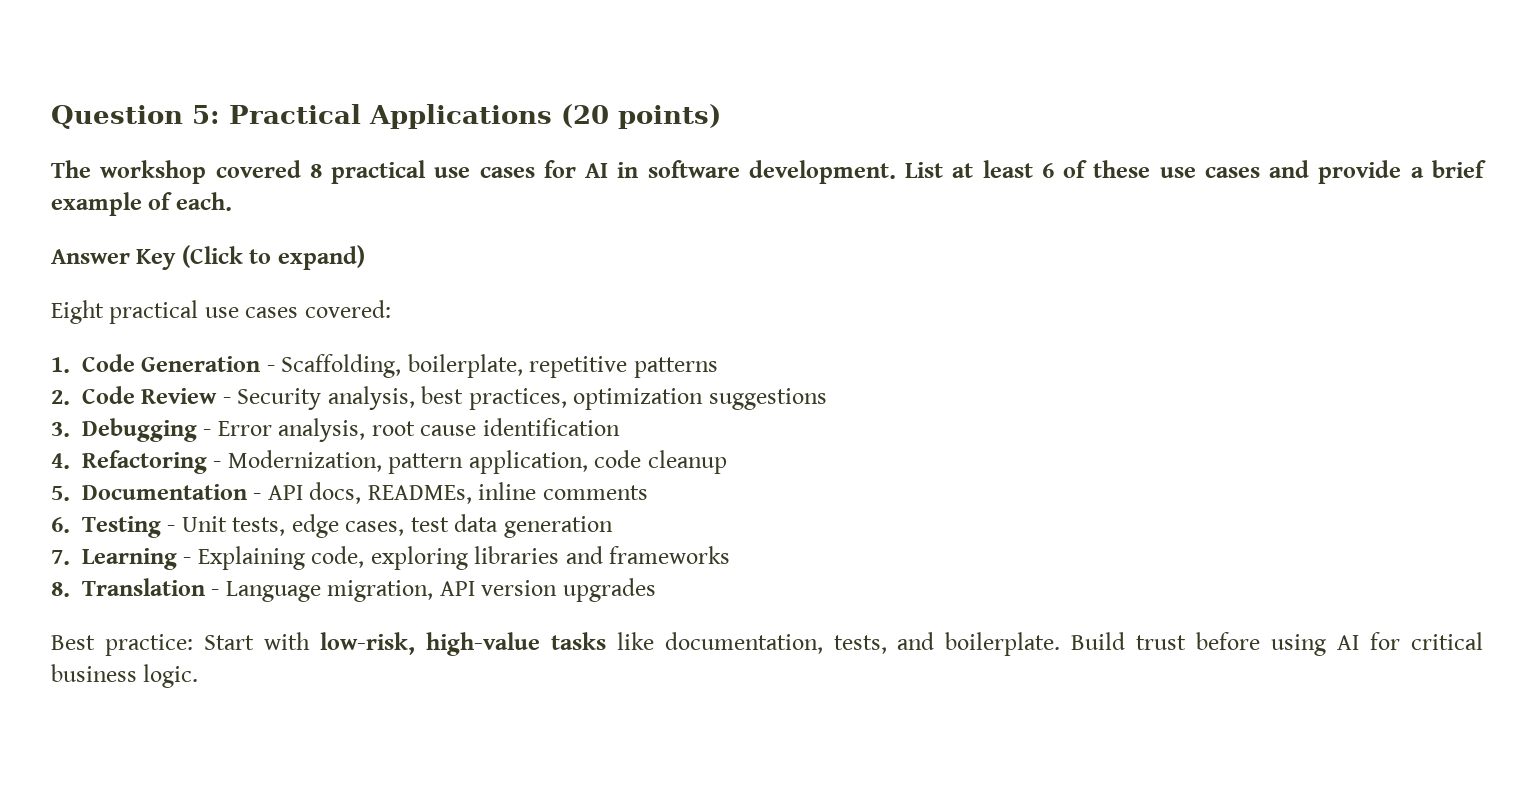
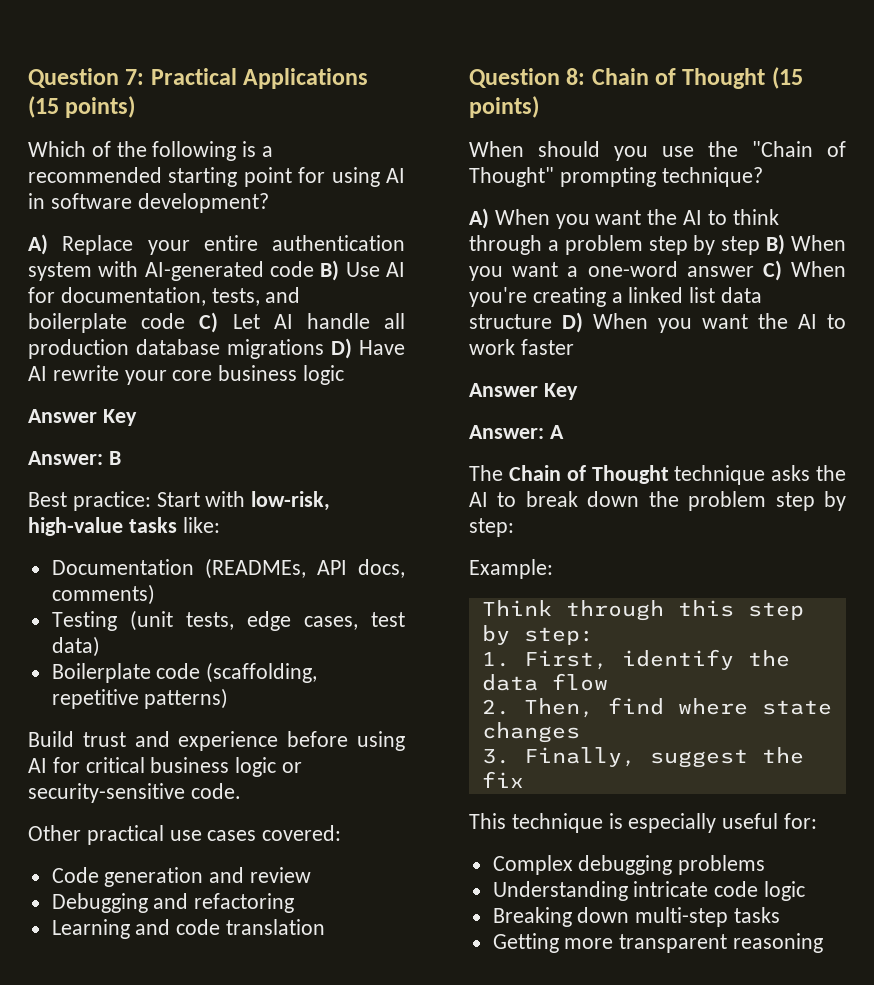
- Question 5: Practical Applications (20 points)
- The workshop covered 8 practical use cases for AI in software development. List at least 6 of these use cases and provide a brief example of each.
- Answer Key (Click to expand)
- Eight practical use cases covered:
- 1. Code Generation - Scaffolding, boilerplate, repetitive patterns
- 2. Code Review - Security analysis, best practices, optimization suggestions
- 3. Debugging - Error analysis, root cause identification
- 4. Refactoring - Modernization, pattern application, code cleanup
- 5. Documentation - API docs, READMEs, inline comments
- 6. Testing - Unit tests, edge cases, test data generation
- 7. Learning - Explaining code, exploring libraries and frameworks
- 8. Translation - Language migration, API version upgrades
+ Question 7: Practical Applications (15 points)
+ Which of the following is a recommended starting point for using AI in software development?
+ A) Replace your entire authentication system with AI-generated code B) Use AI for documentation, tests, and boilerplate code C) Let AI handle all production database migrations D) Have AI rewrite your core business logic
+ Answer Key
+ Answer: B
- Best practice: Start with low-risk, high-value tasks like documentation, tests, and boilerplate. Build trust before using AI for critical business logic.
+ Best practice: Start with low-risk, high-value tasks like:
+ Documentation (READMEs, API docs, comments)
+ Testing (unit tests, edge cases, test data)
+ Boilerplate code (scaffolding, repetitive patterns)
+ Build trust and experience before using AI for critical business logic or security-sensitive code.
+ Other practical use cases covered:
+ Code generation and review
+ Debugging and refactoring
+ Learning and code translation
+ Question 8: Chain of Thought (15 points)
+ When should you use the "Chain of Thought" prompting technique?
+ A) When you want the AI to think through a problem step by step B) When you want a one-word answer C) When you're creating a linked list data structure D) When you want the AI to work faster
+ Answer Key
+ Answer: A
+ The Chain of Thought technique asks the AI to break down the problem step by step:
+ Example:
+ Think through this step by step:
+ 1. First, identify the data flow
+ 2. Then, find where state changes
+ 3. Finally, suggest the fix
+ This technique is especially useful for:
+ Complex debugging problems
+ Understanding intricate code logic
+ Breaking down multi-step tasks
+ Getting more transparent reasoning

